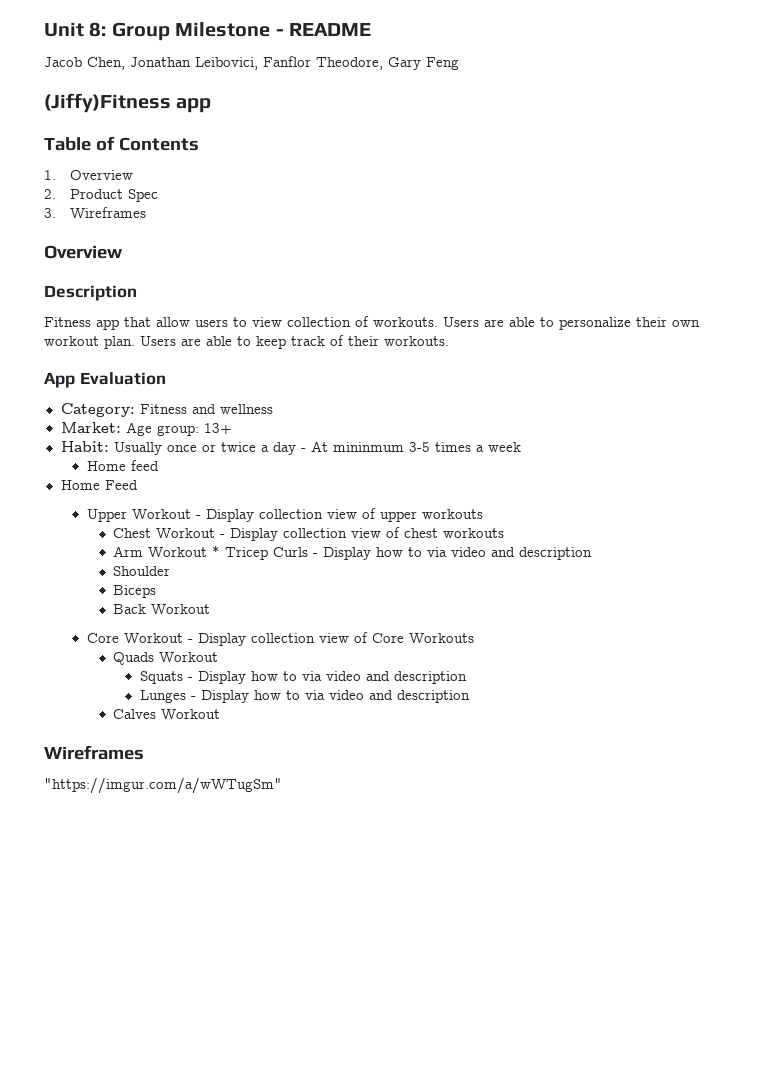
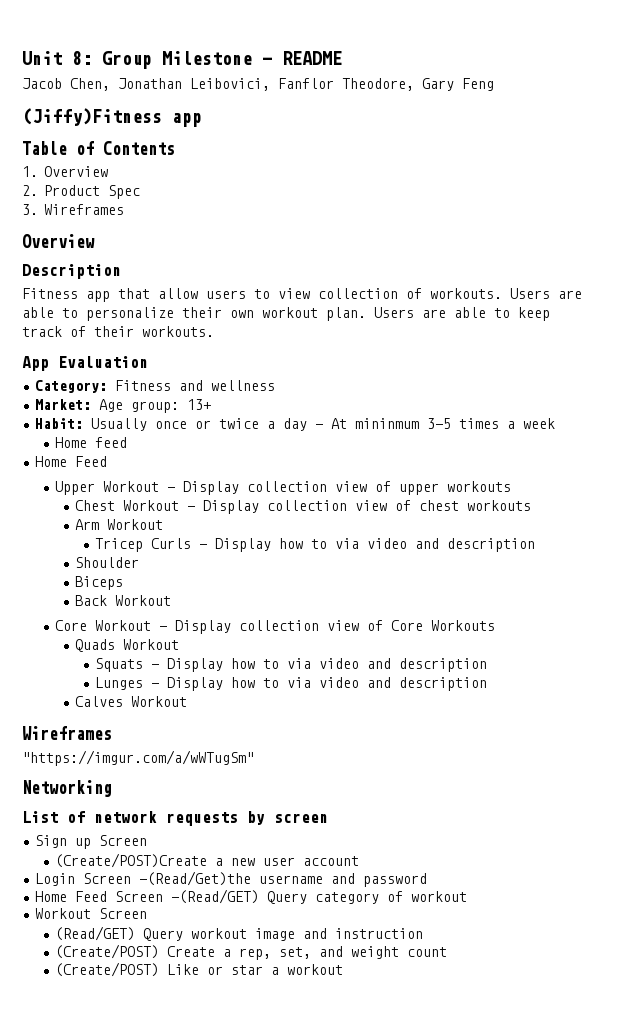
- Arm Workout * Tricep Curls - Display how to via video and description
+ Arm Workout
+ Tricep Curls - Display how to via video and description
+ Networking
+ List of network requests by screen
+ Sign up Screen
+ (Create/POST)Create a new user account
+ Login Screen -(Read/Get)the username and password
+ Home Feed Screen -(Read/GET) Query category of workout
+ Workout Screen
+ (Read/GET) Query workout image and instruction
+ (Create/POST) Create a rep, set, and weight count
+ (Create/POST) Like or star a workout

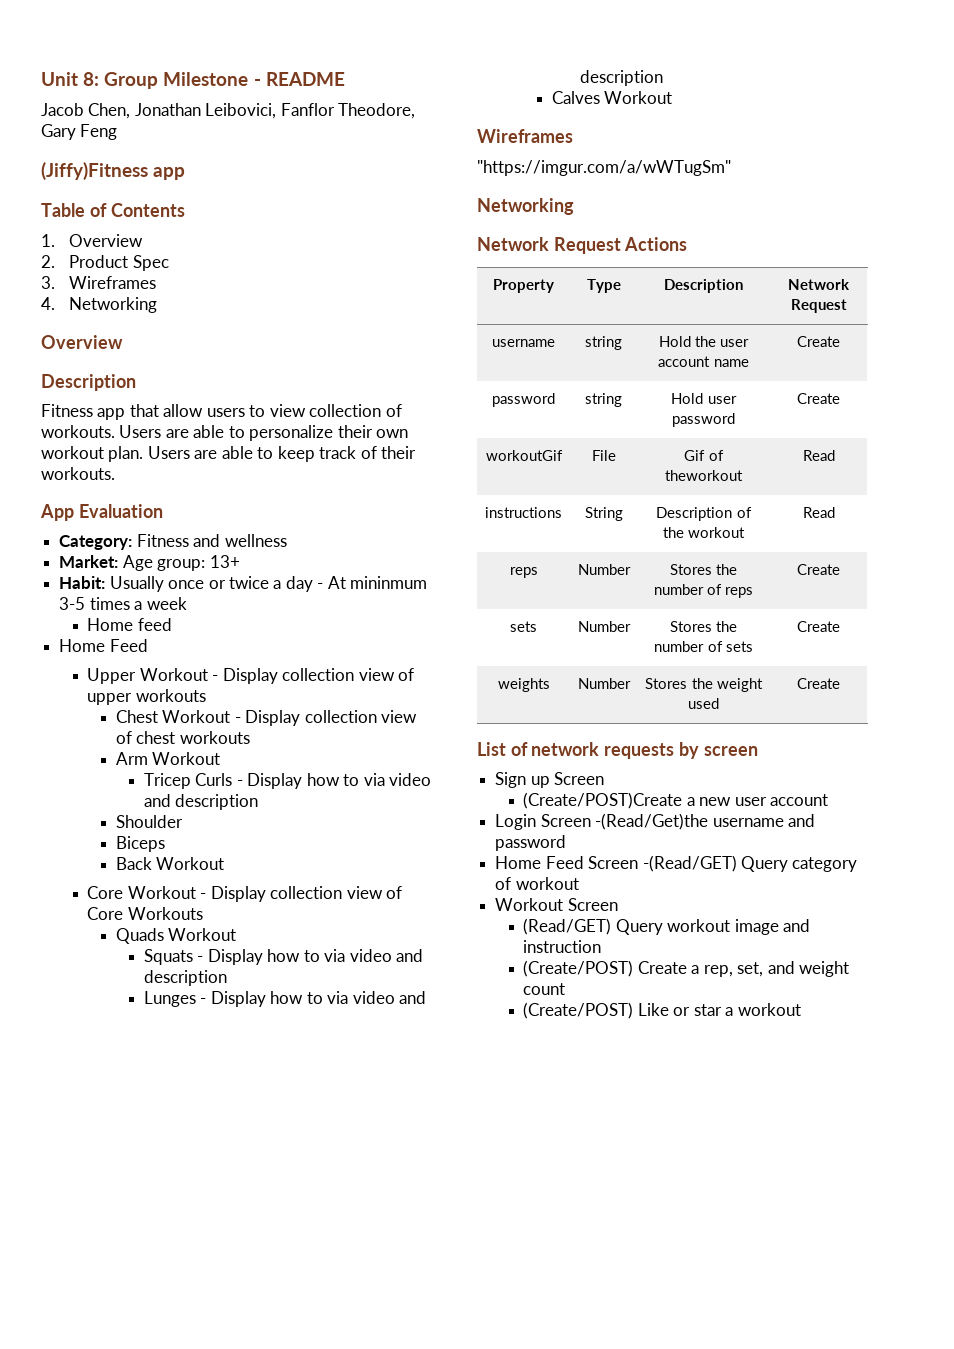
+ 4. Networking
+ Network Request Actions
+ Property | Type | Description | Network Request
+ username | string | Hold the user account name | Create
+ password | string | Hold user password | Create
+ workoutGif | File | Gif of theworkout | Read
+ instructions | String | Description of the workout | Read
+ reps | Number | Stores the number of reps | Create
+ sets | Number | Stores the number of sets | Create
+ weights | Number | Stores the weight used | Create

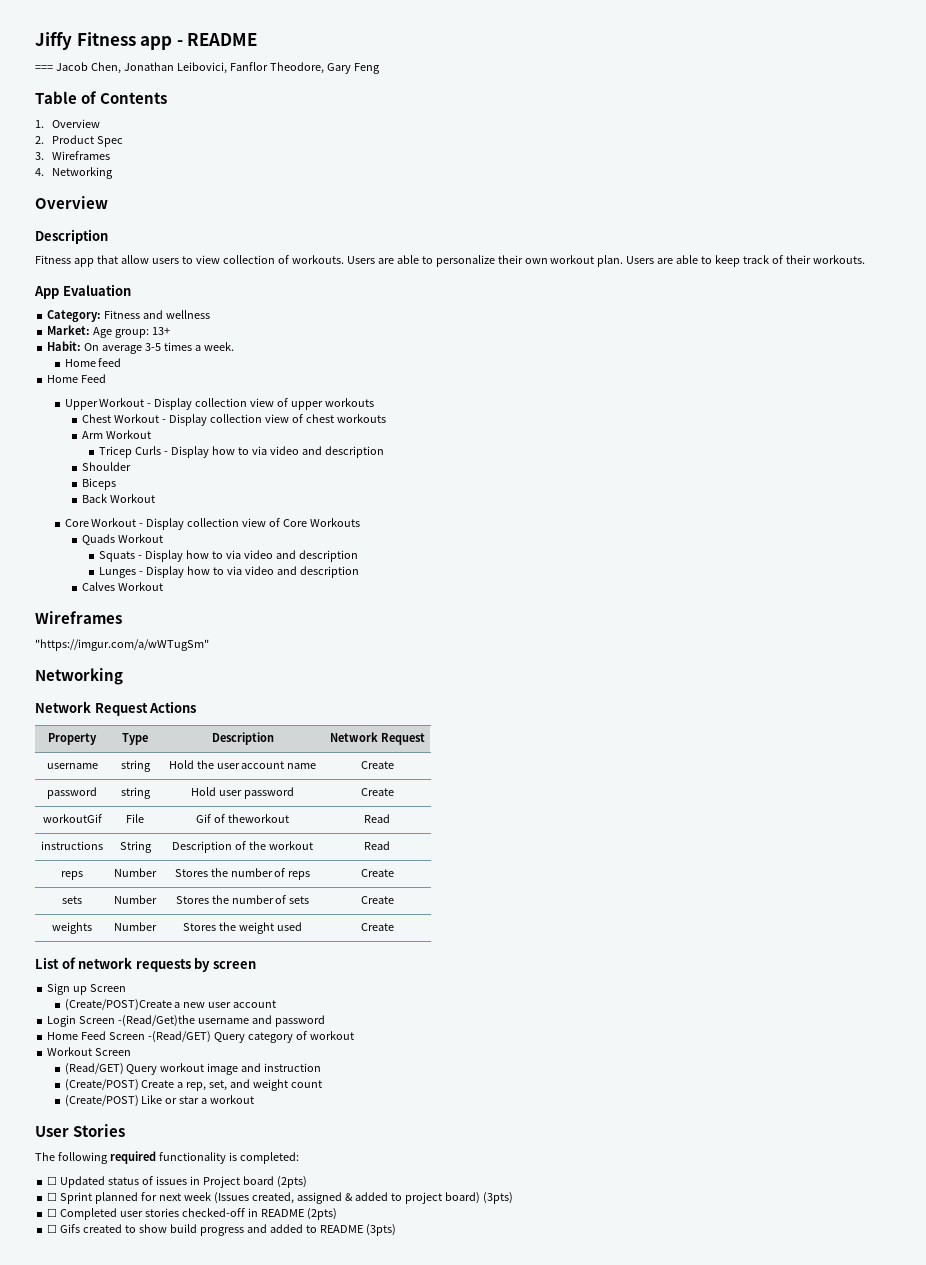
- Unit 8: Group Milestone - README
+ Jiffy Fitness app - README
- Jacob Chen, Jonathan Leibovici, Fanflor Theodore, Gary Feng
+ === Jacob Chen, Jonathan Leibovici, Fanflor Theodore, Gary Feng
- (Jiffy)Fitness app
- Habit: Usually once or twice a day - At mininmum 3-5 times a week
+ Habit: On average 3-5 times a week.
+ User Stories
+ The following required functionality is completed:
+ ☐ Updated status of issues in Project board (2pts)
+ ☐ Sprint planned for next week (Issues created, assigned & added to project board) (3pts)
+ ☐ Completed user stories checked-off in README (2pts)
+ ☐ Gifs created to show build progress and added to README (3pts)

